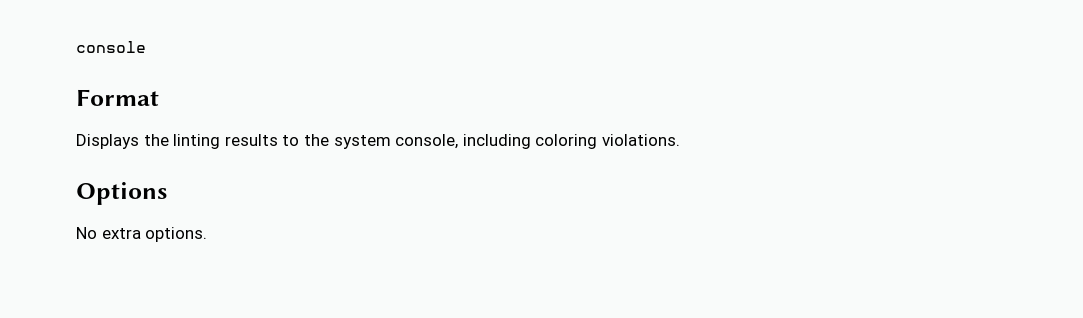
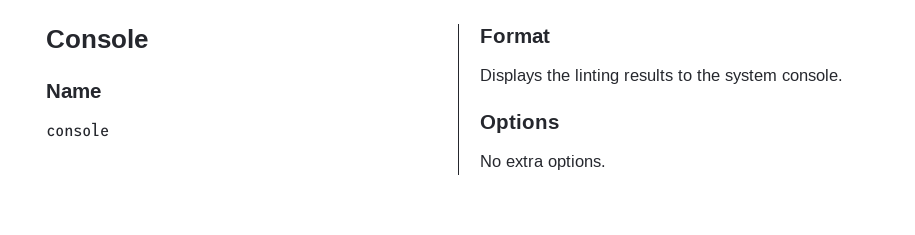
+ Console
+ Name
- Displays the linting results to the system console, including coloring violations.
+ Displays the linting results to the system console.

